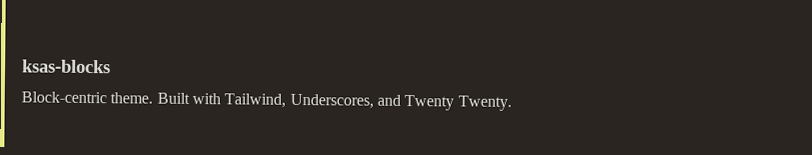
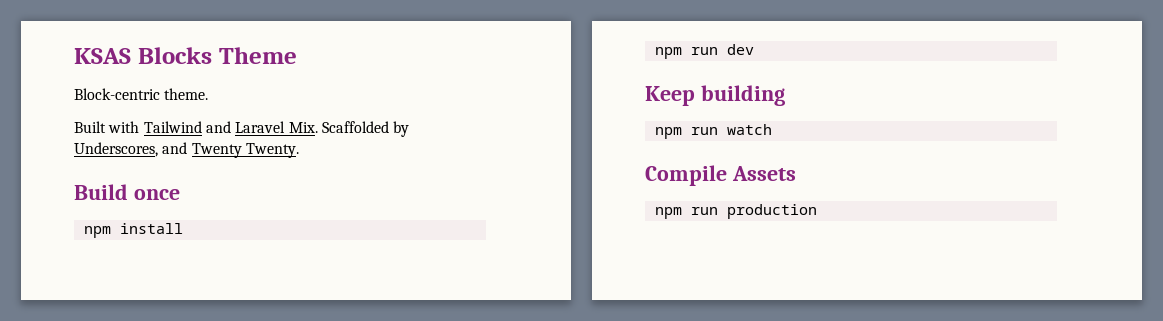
- ksas-blocks
+ KSAS Blocks Theme
- Block-centric theme. Built with Tailwind, Underscores, and Twenty Twenty.
+ Block-centric theme.
+ Built with Tailwind and Laravel Mix. Scaffolded by Underscores, and Twenty Twenty.
+ Build once
+ npm install
+ npm run dev
+ Keep building
+ npm run watch
+ Compile Assets
+ npm run production

